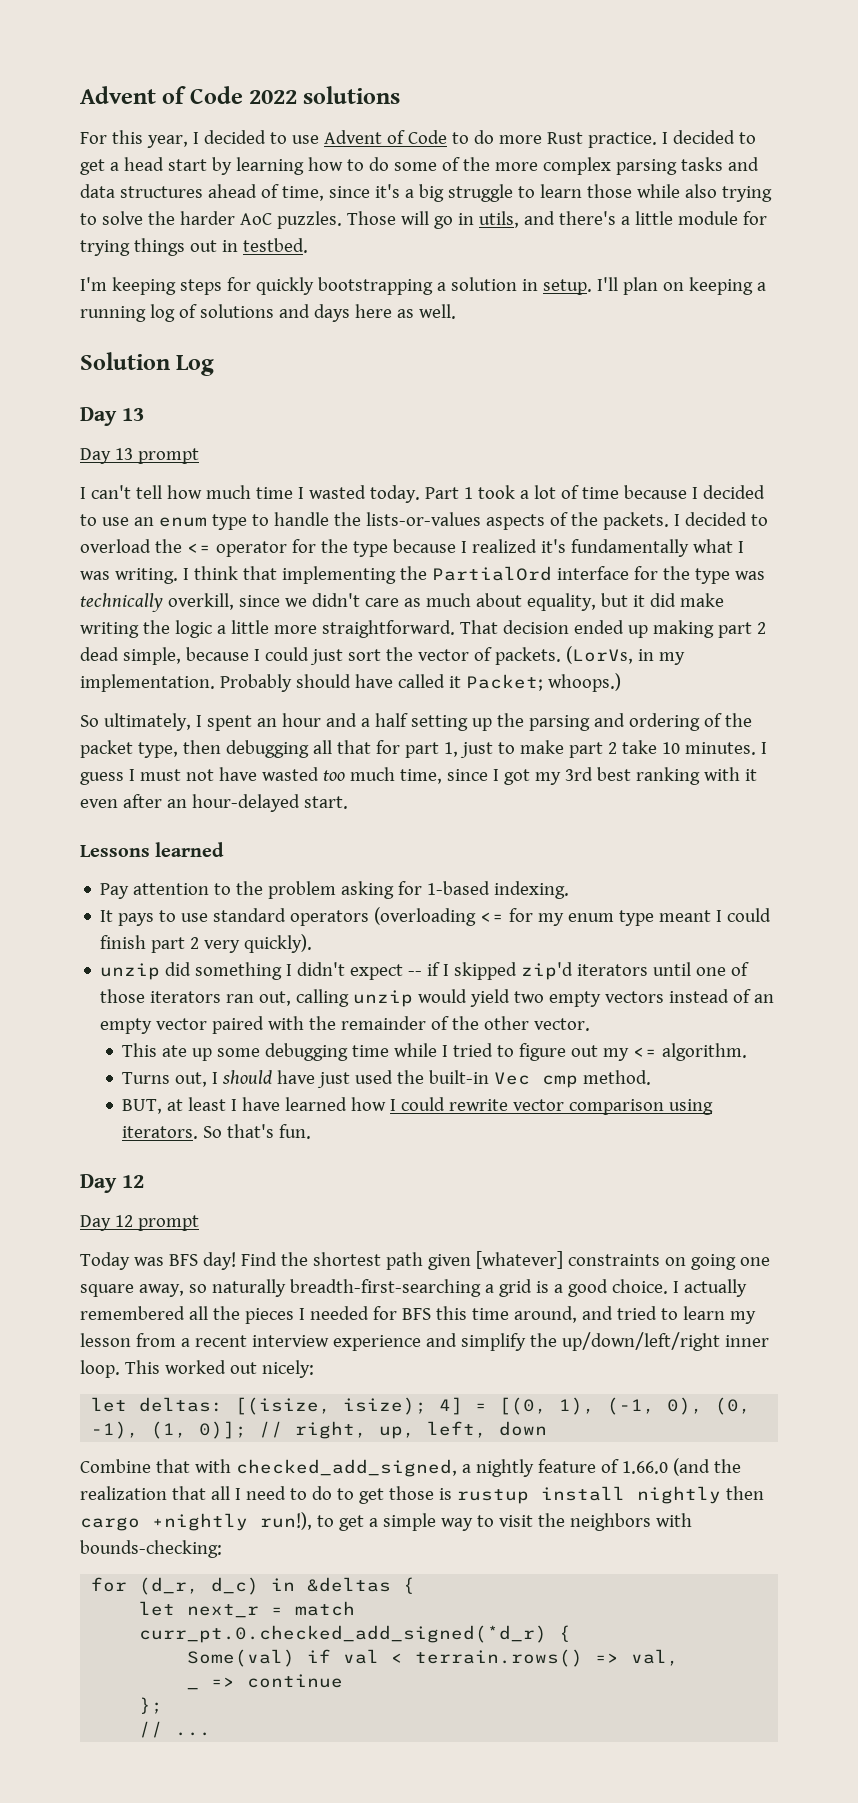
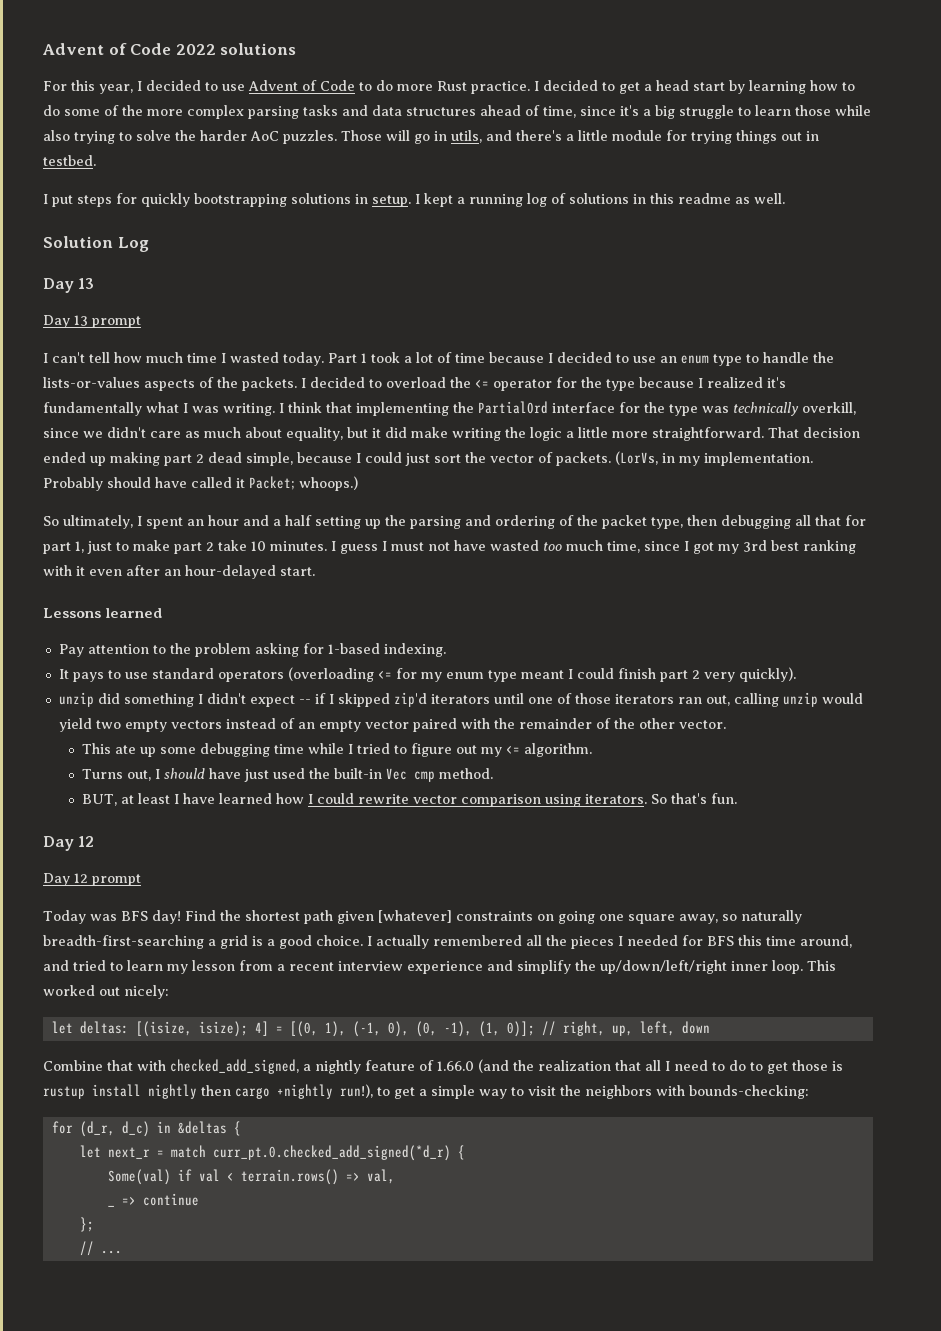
- I'm keeping steps for quickly bootstrapping a solution in setup. I'll plan on keeping a running log of solutions and days here as well.
+ I put steps for quickly bootstrapping solutions in setup. I kept a running log of solutions in this readme as well.

